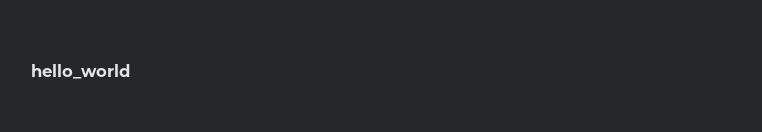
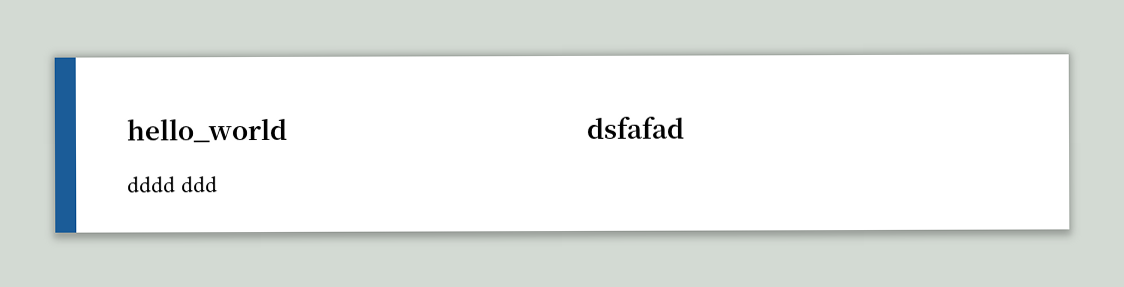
+ dddd ddd
+ dsfafad

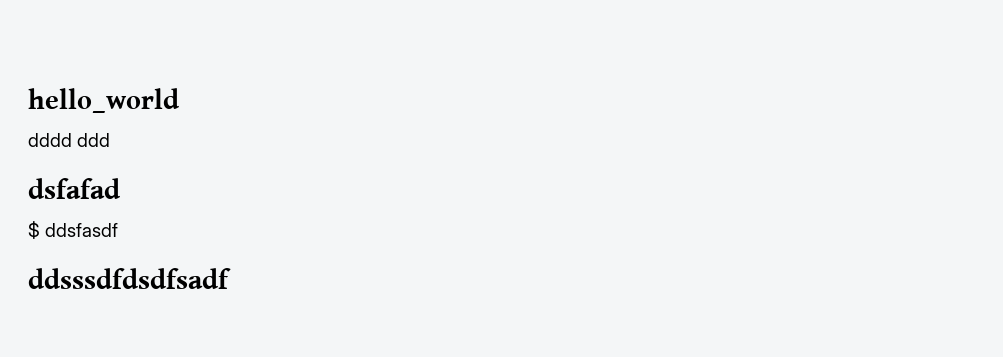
+ $ ddsfasdf
+ ddsssdfdsdfsadf

